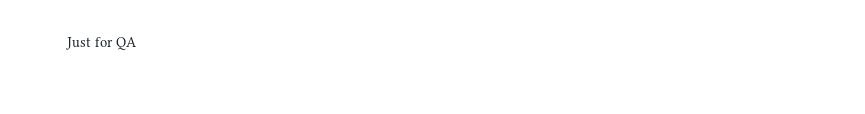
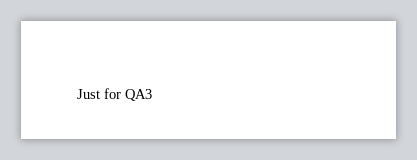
- Just for QA
+ Just for QA3

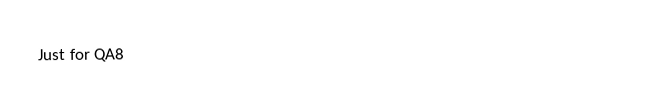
- Just for QA3
+ Just for QA8

